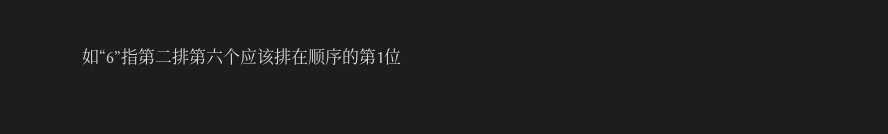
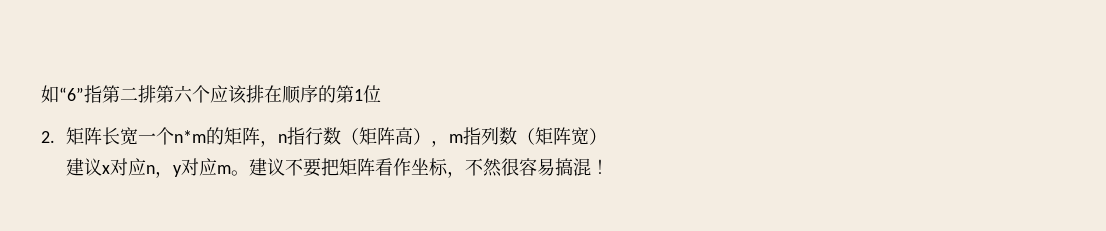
+ 2.矩阵长宽一个n*m的矩阵，n指行数（矩阵高），m指列数（矩阵宽）
+ 建议x对应n，y对应m。建议不要把矩阵看作坐标，不然很容易搞混！

